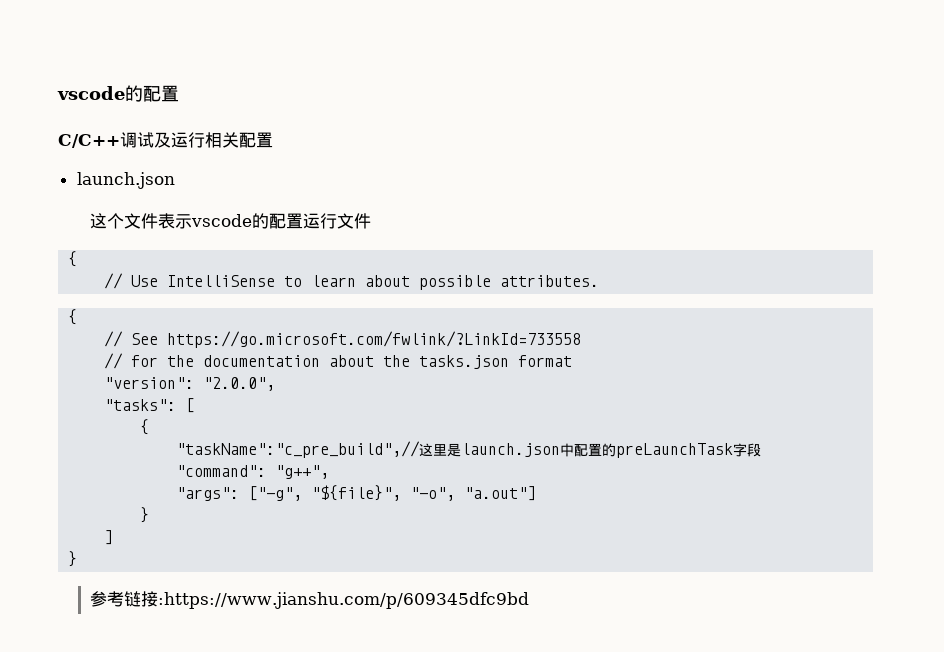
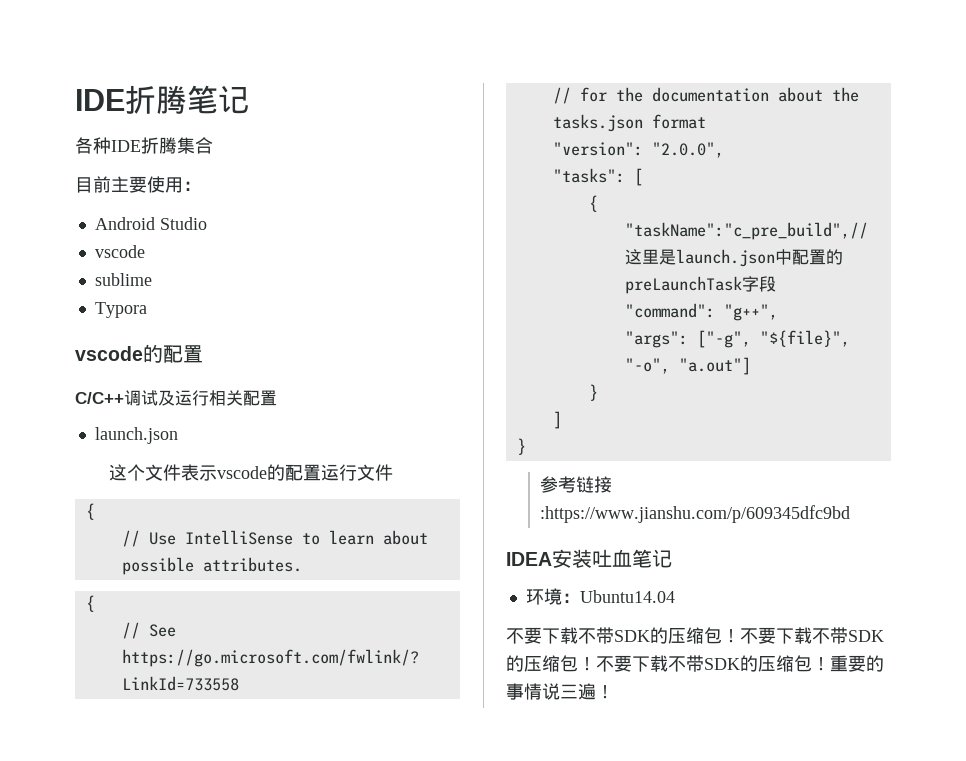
+ IDE折腾笔记
+ 各种IDE折腾集合
+ 目前主要使用：
+ Android Studio
+ vscode
+ sublime
+ Typora
+ IDEA安装吐血笔记
+ 环境：Ubuntu14.04
+ 不要下载不带SDK的压缩包！不要下载不带SDK的压缩包！不要下载不带SDK的压缩包！重要的事情说三遍！

